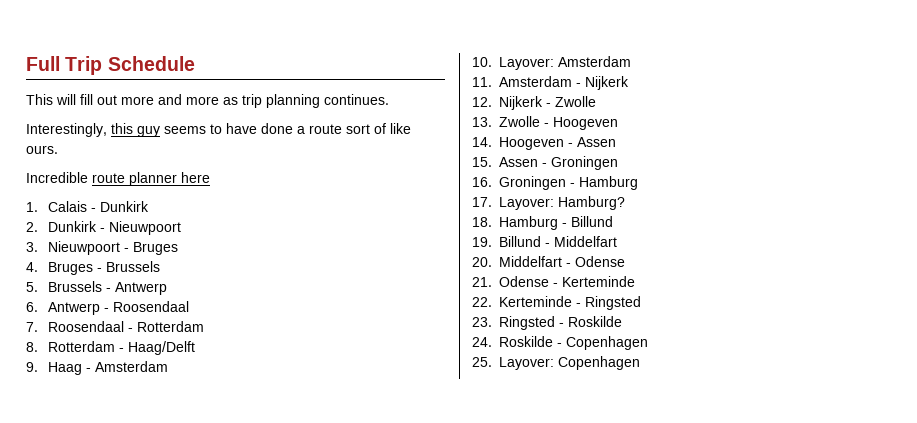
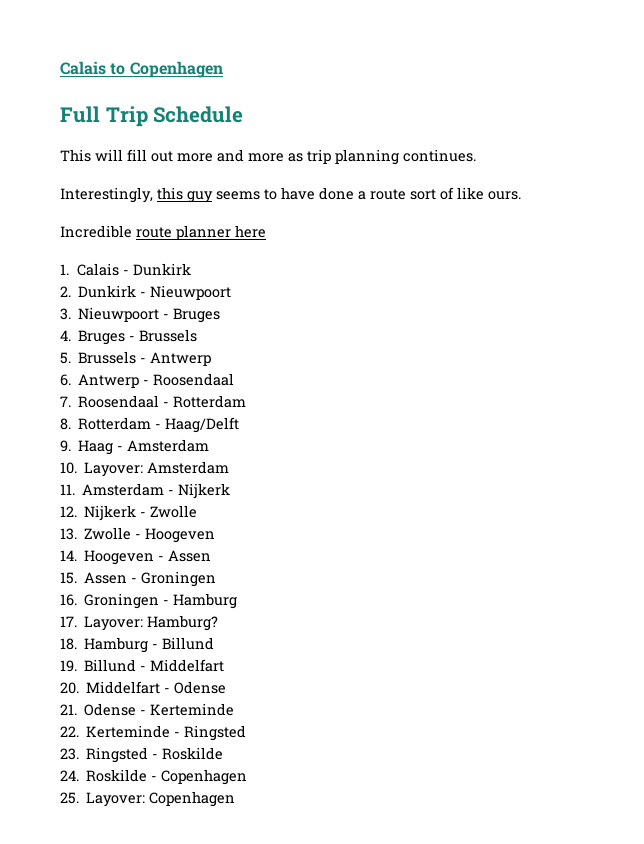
+ Calais to Copenhagen

